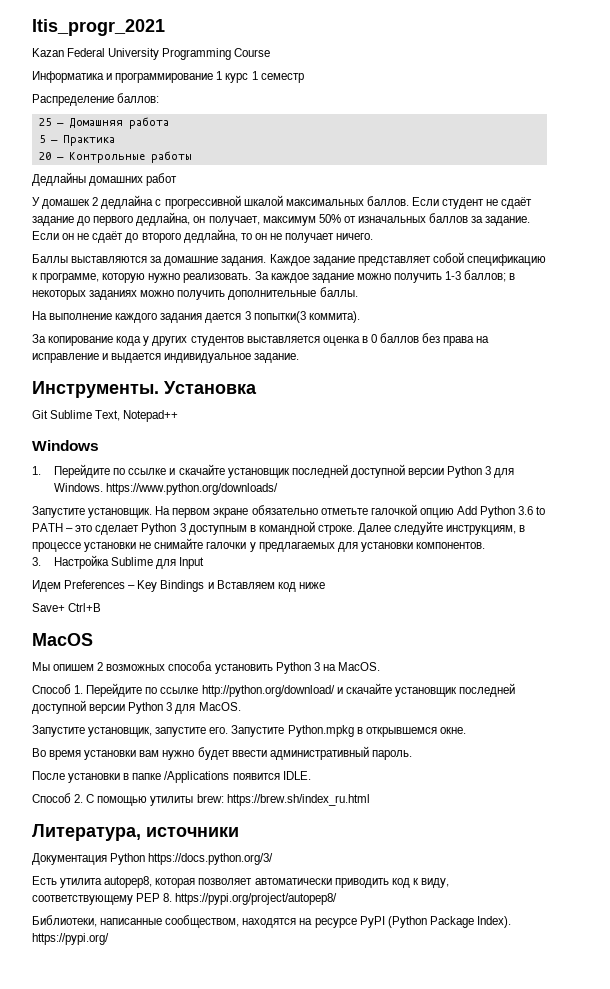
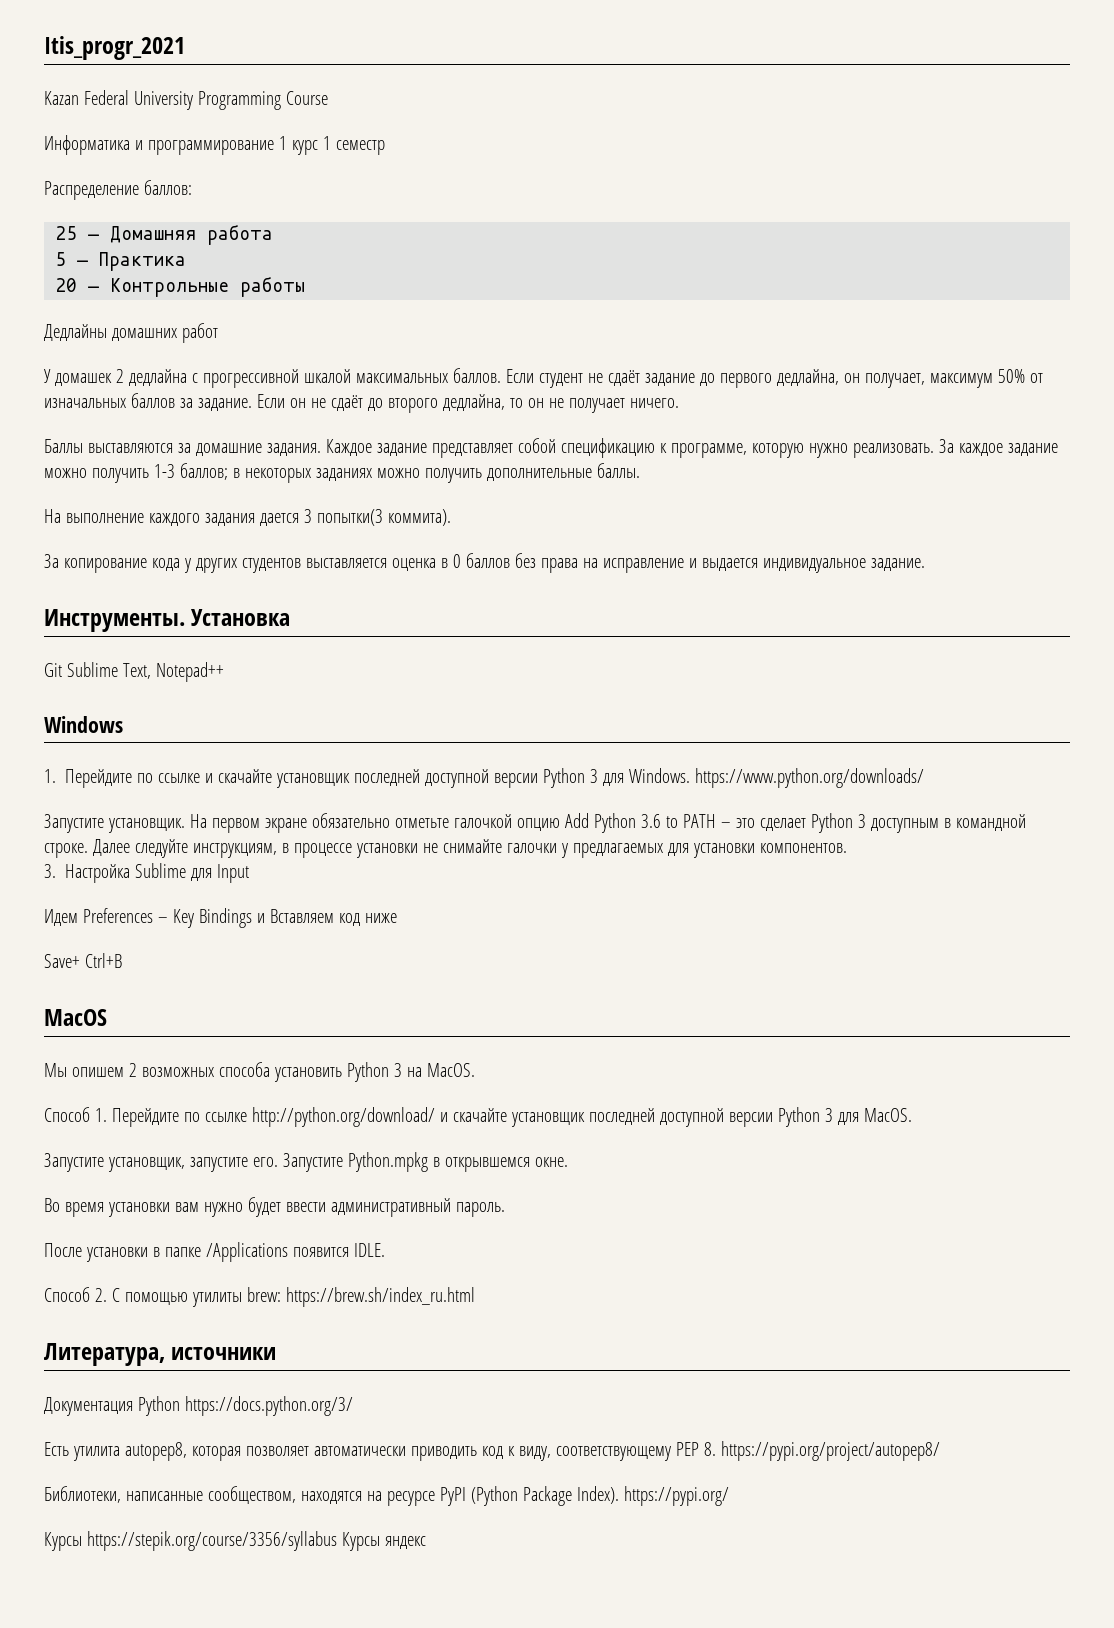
+ Курсы https://stepik.org/course/3356/syllabus Курсы яндекс

